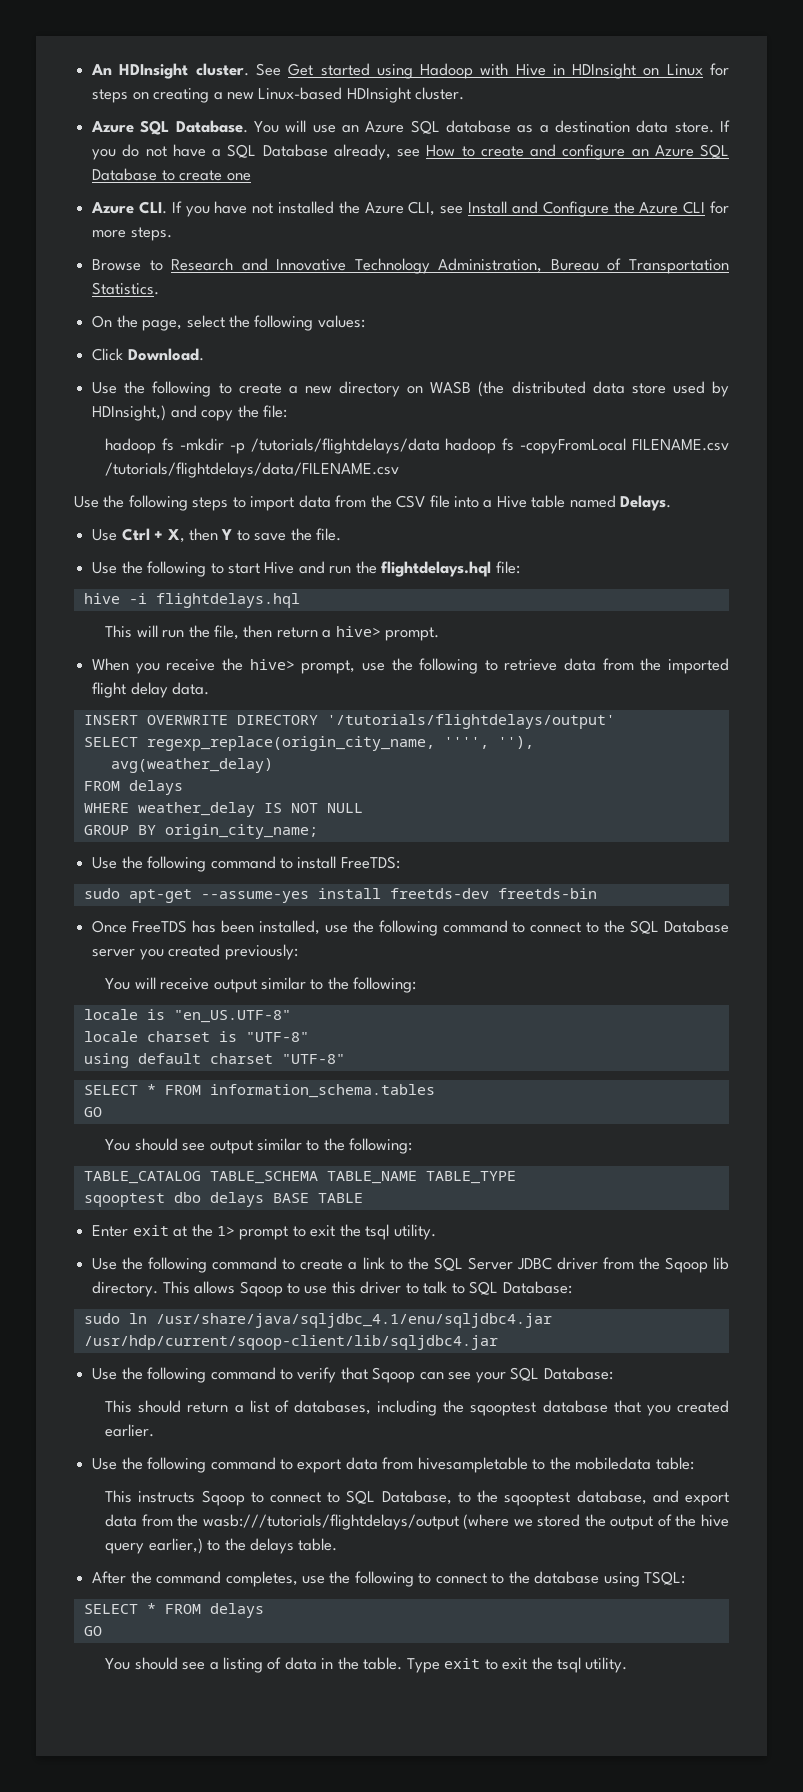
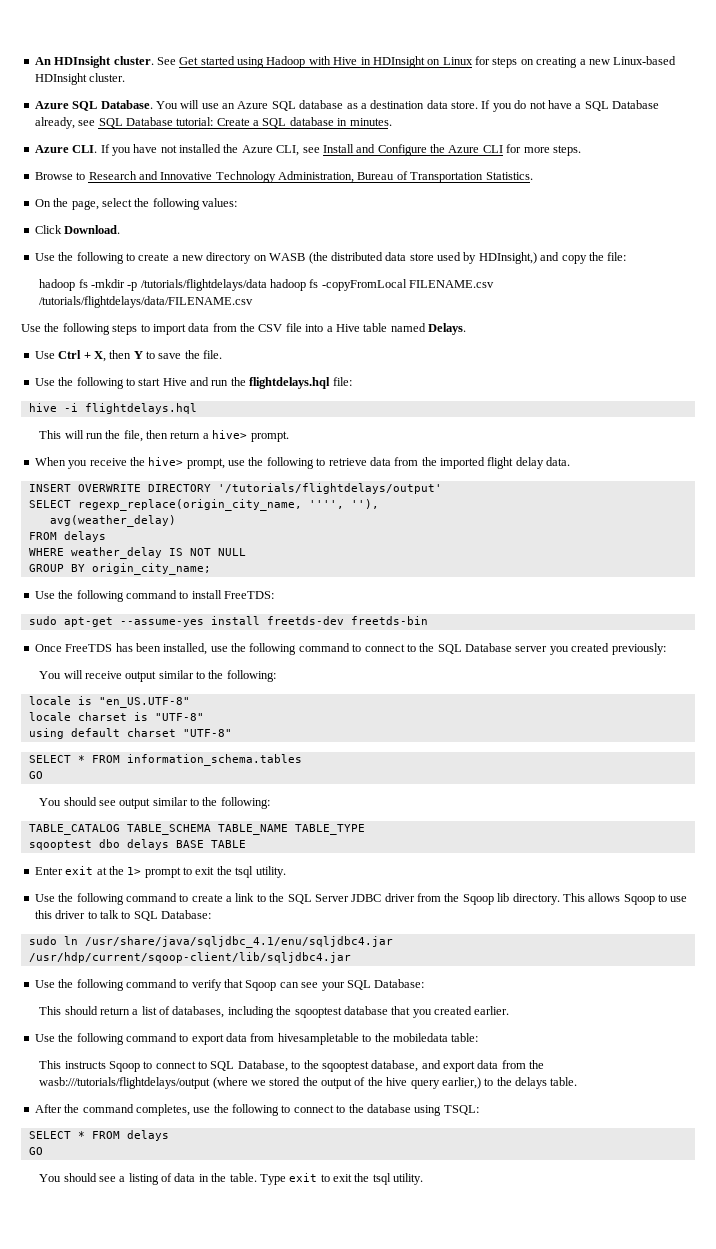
- If you do not have a SQL Database already, see How to create and configure an Azure SQL Database to create one
+ If you do not have a SQL Database already, see SQL Database tutorial: Create a SQL database in minutes.

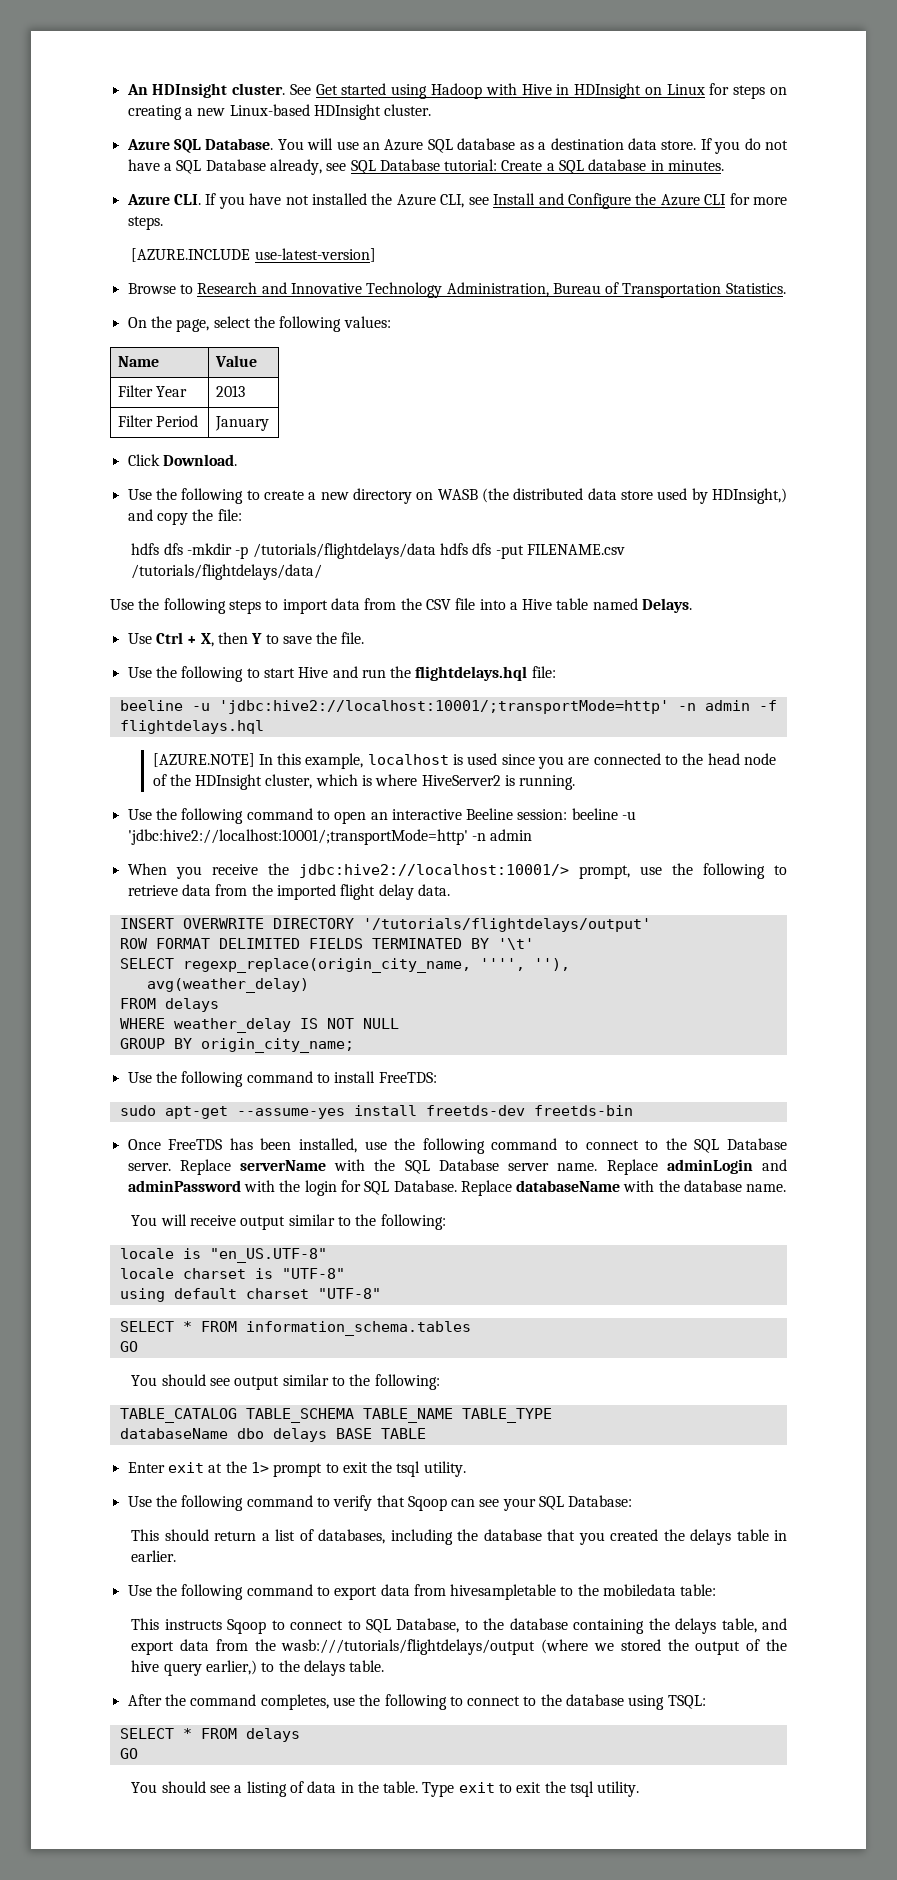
+ [AZURE.INCLUDE use-latest-version]
+ Name | Value
+ Filter Year | 2013
+ Filter Period | January
- hadoop fs -mkdir -p /tutorials/flightdelays/data hadoop fs -copyFromLocal FILENAME.csv /tutorials/flightdelays/data/FILENAME.csv
+ hdfs dfs -mkdir -p /tutorials/flightdelays/data hdfs dfs -put FILENAME.csv /tutorials/flightdelays/data/
- hive -i flightdelays.hql
- This will run the file, then return a hive> prompt.
+ beeline -u 'jdbc:hive2://localhost:10001/;transportMode=http' -n admin -f flightdelays.hql
+ [AZURE.NOTE] In this example, localhost is used since you are connected to the head node of the HDInsight cluster, which is where HiveServer2 is running.
+ Use the following command to open an interactive Beeline session: beeline -u 'jdbc:hive2://localhost:10001/;transportMode=http' -n admin
- When you receive the hive> prompt, use the following to retrieve data from the imported flight delay data.
+ When you receive the jdbc:hive2://localhost:10001/> prompt, use the following to retrieve data from the imported flight delay data.
+ ROW FORMAT DELIMITED FIELDS TERMINATED BY '\t'
- Once FreeTDS has been installed, use the following command to connect to the SQL Database server you created previously:
+ Once FreeTDS has been installed, use the following command to connect to the SQL Database server. Replace serverName with the SQL Database server name. Replace adminLogin and adminPassword with the login for SQL Database. Replace databaseName with the database name.
- sqooptest dbo delays BASE TABLE
+ databaseName dbo delays BASE TABLE
- Use the following command to create a link to the SQL Server JDBC driver from the Sqoop lib directory. This allows Sqoop to use this driver to talk to SQL Database:
- sudo ln /usr/share/java/sqljdbc_4.1/enu/sqljdbc4.jar /usr/hdp/current/sqoop-client/lib/sqljdbc4.jar
- This should return a list of databases, including the sqooptest database that you created earlier.
+ This should return a list of databases, including the database that you created the delays table in earlier.
- This instructs Sqoop to connect to SQL Database, to the sqooptest database, and export data from the wasb:///tutorials/flightdelays/output (where we stored the output of the hive query earlier,) to the delays table.
+ This instructs Sqoop to connect to SQL Database, to the database containing the delays table, and export data from the wasb:///tutorials/flightdelays/output (where we stored the output of the hive query earlier,) to the delays table.

